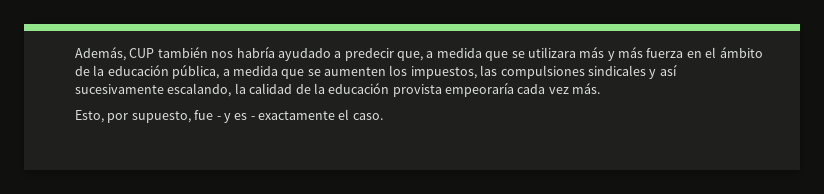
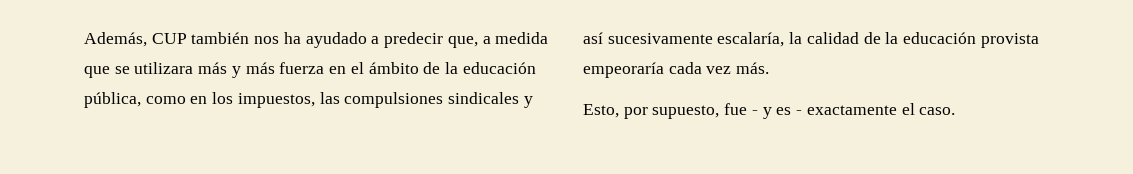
- Además, CUP también nos habría ayudado a predecir que, a medida que se utilizara más y más fuerza en el ámbito de la educación pública, a medida que se aumenten los impuestos, las compulsiones sindicales y así sucesivamente escalando, la calidad de la educación provista empeoraría cada vez más.
+ Además, CUP también nos ha ayudado a predecir que, a medida que se utilizara más y más fuerza en el ámbito de la educación pública, como en los impuestos, las compulsiones sindicales y así sucesivamente escalaría, la calidad de la educación provista empeoraría cada vez más.

